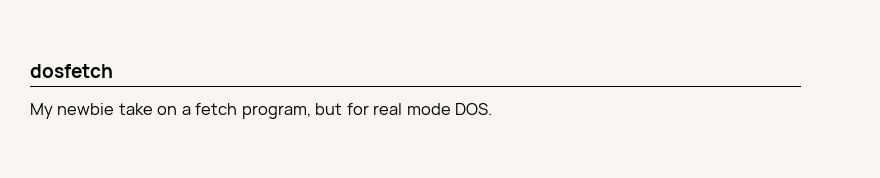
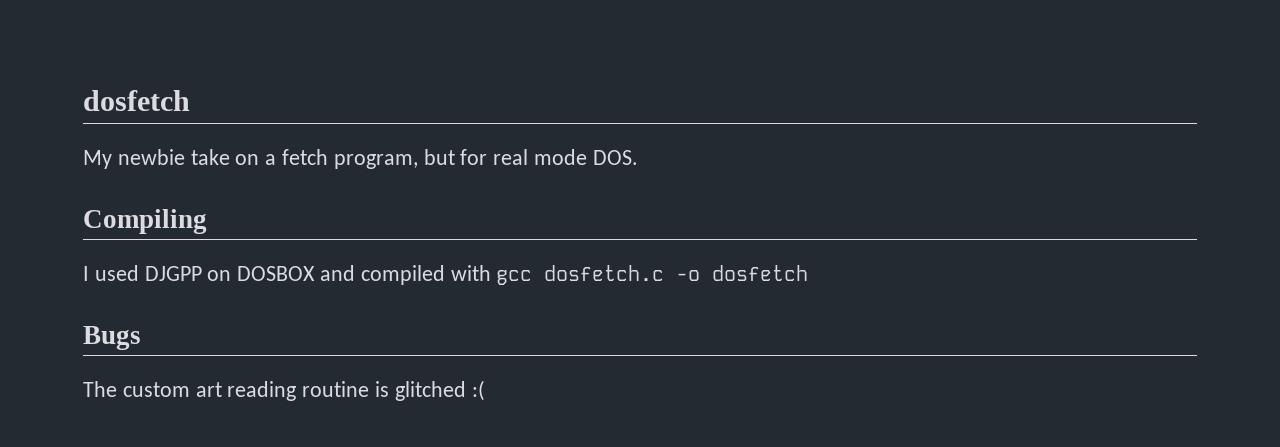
+ Compiling
+ I used DJGPP on DOSBOX and compiled with gcc dosfetch.c -o dosfetch
+ Bugs
+ The custom art reading routine is glitched :(

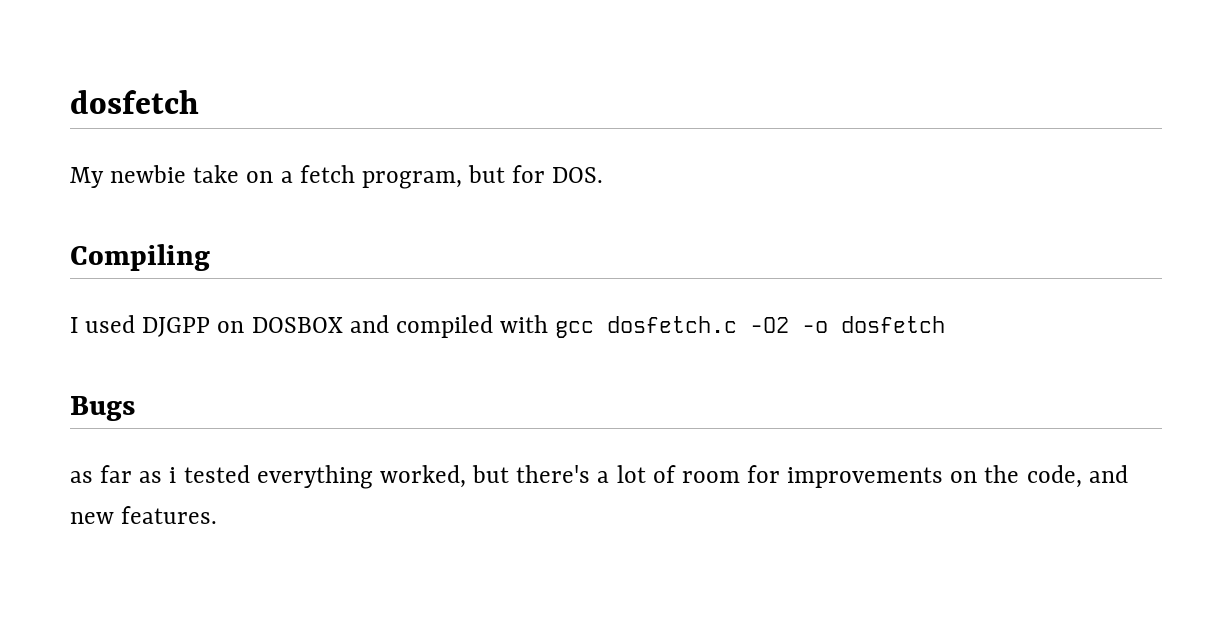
- My newbie take on a fetch program, but for real mode DOS.
+ My newbie take on a fetch program, but for DOS.
- I used DJGPP on DOSBOX and compiled with gcc dosfetch.c -o dosfetch
+ I used DJGPP on DOSBOX and compiled with gcc dosfetch.c -O2 -o dosfetch
- The custom art reading routine is glitched :(
+ as far as i tested everything worked, but there's a lot of room for improvements on the code, and new features.

